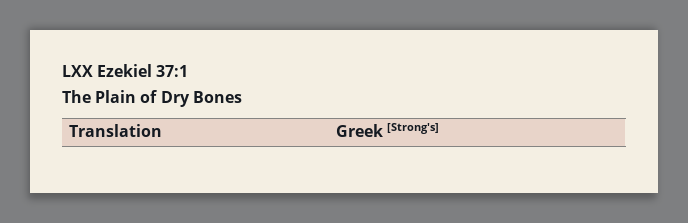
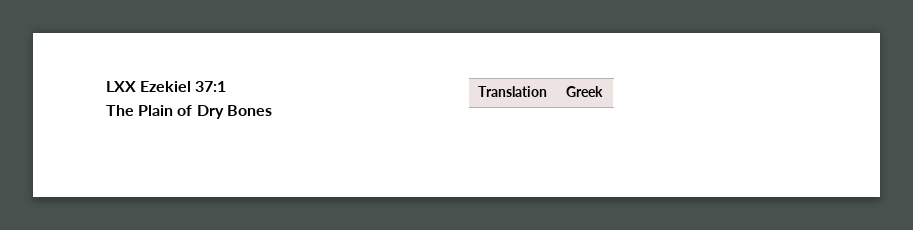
- Translation | Greek [Strong's]
+ Translation | Greek

